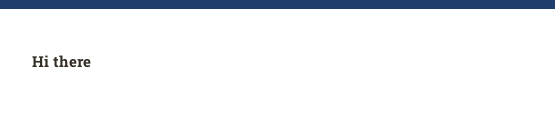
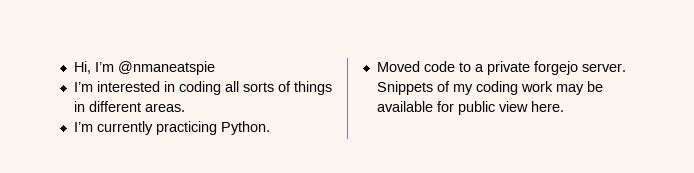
- Hi there
+ Hi, I’m @nmaneatspie
+ I’m interested in coding all sorts of things in different areas.
+ I’m currently practicing Python.
+ Moved code to a private forgejo server. Snippets of my coding work may be available for public view here.

